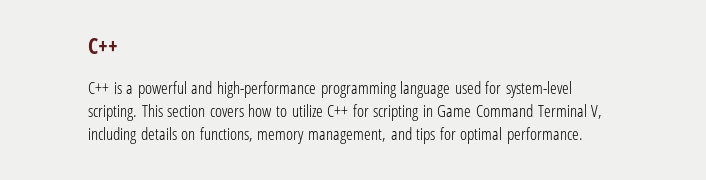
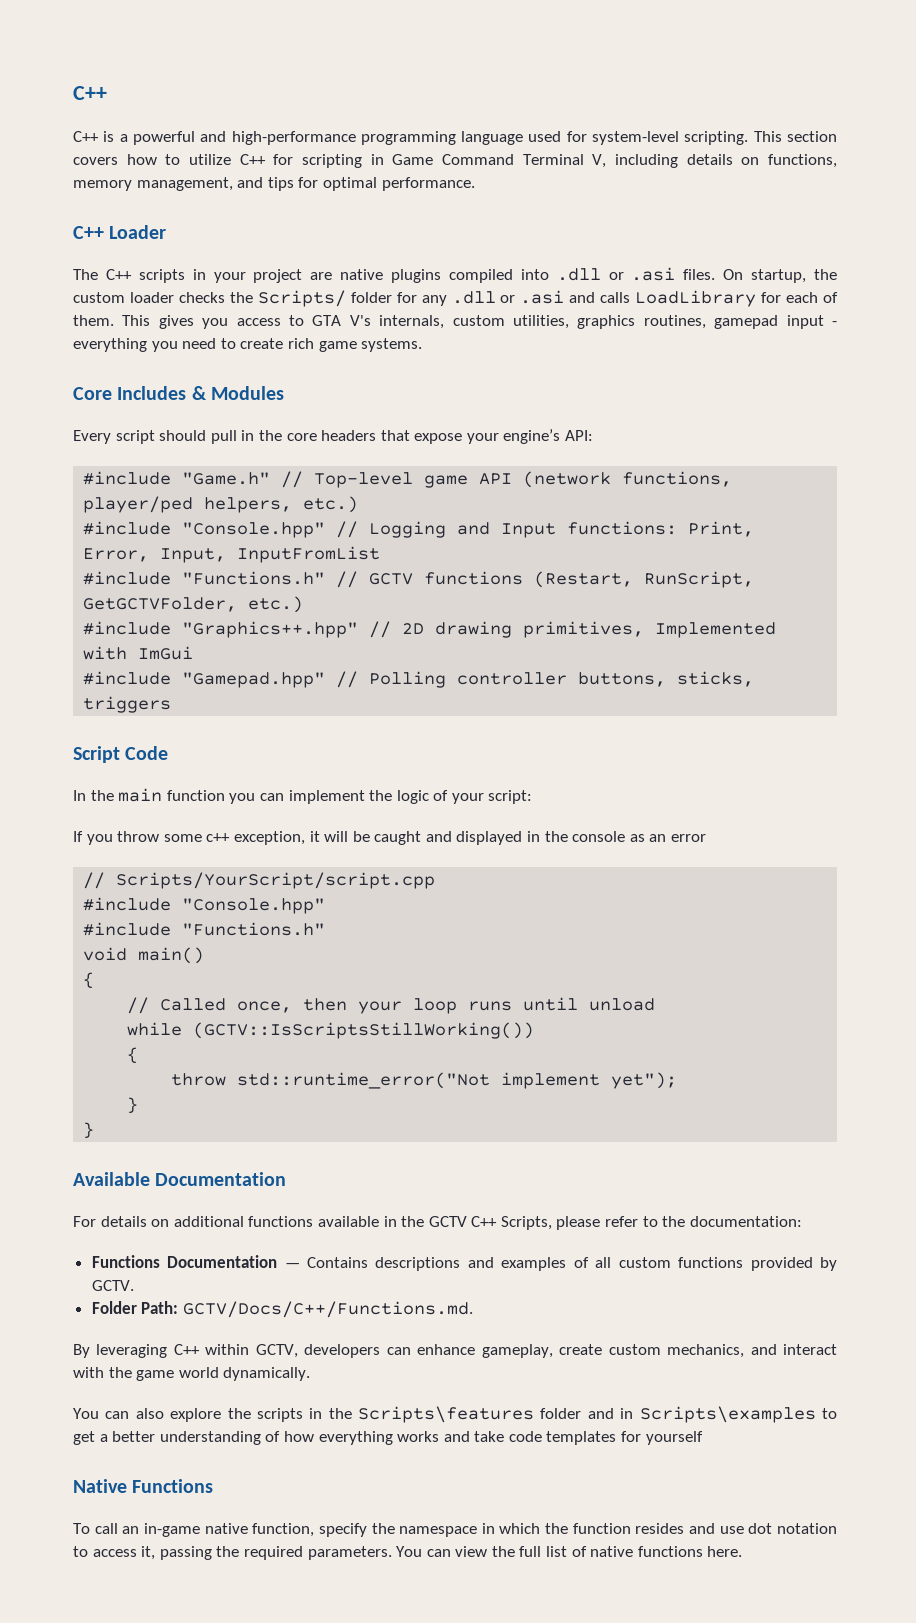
+ C++ Loader
+ The C++ scripts in your project are native plugins compiled into .dll or .asi files. On startup, the custom loader checks the Scripts/ folder for any .dll or .asi and calls LoadLibrary for each of them. This gives you access to GTA V's internals, custom utilities, graphics routines, gamepad input - everything you need to create rich game systems.
+ Core Includes & Modules
+ Every script should pull in the core headers that expose your engine’s API:
+ #include "Game.h" // Top-level game API (network functions, player/ped helpers, etc.)
+ #include "Console.hpp" // Logging and Input functions: Print, Error, Input, InputFromList
+ #include "Functions.h" // GCTV functions (Restart, RunScript, GetGCTVFolder, etc.)
+ #include "Graphics++.hpp" // 2D drawing primitives, Implemented with ImGui
+ #include "Gamepad.hpp" // Polling controller buttons, sticks, triggers
+ Script Code
+ In the main function you can implement the logic of your script:
+ If you throw some c++ exception, it will be caught and displayed in the console as an error
+ // Scripts/YourScript/script.cpp
+ #include "Console.hpp"
+ #include "Functions.h"
+ void main()
+ {
+ // Called once, then your loop runs until unload
+ while (GCTV::IsScriptsStillWorking())
+ {
+ throw std::runtime_error("Not implement yet");
+ }
+ }
+ Available Documentation
+ For details on additional functions available in the GCTV C++ Scripts, please refer to the documentation:
+ Functions Documentation — Contains descriptions and examples of all custom functions provided by GCTV.
+ Folder Path: GCTV/Docs/C++/Functions.md.
+ By leveraging C++ within GCTV, developers can enhance gameplay, create custom mechanics, and interact with the game world dynamically.
+ You can also explore the scripts in the Scripts\features folder and in Scripts\examples to get a better understanding of how everything works and take code templates for yourself
+ Native Functions
+ To call an in-game native function, specify the namespace in which the function resides and use dot notation to access it, passing the required parameters. You can view the full list of native functions here.

